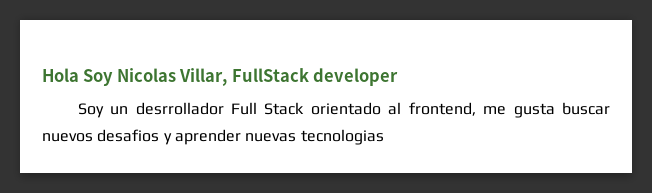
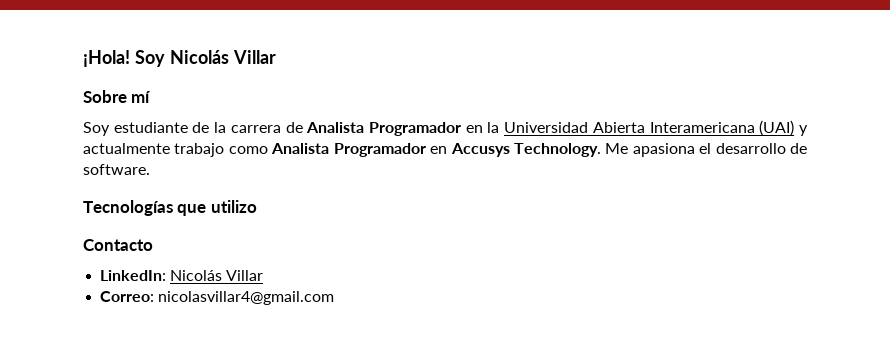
- Hola Soy Nicolas Villar, FullStack developer
- Soy un desrrollador Full Stack orientado al frontend, me gusta buscar nuevos desafios y aprender nuevas tecnologias
+ ¡Hola! Soy Nicolás Villar
+ Sobre mí
+ Soy estudiante de la carrera de Analista Programador en la Universidad Abierta Interamericana (UAI) y actualmente trabajo como Analista Programador en Accusys Technology. Me apasiona el desarrollo de software.
+ Tecnologías que utilizo
+ Contacto
+ LinkedIn: Nicolás Villar
+ Correo: nicolasvillar4@gmail.com

